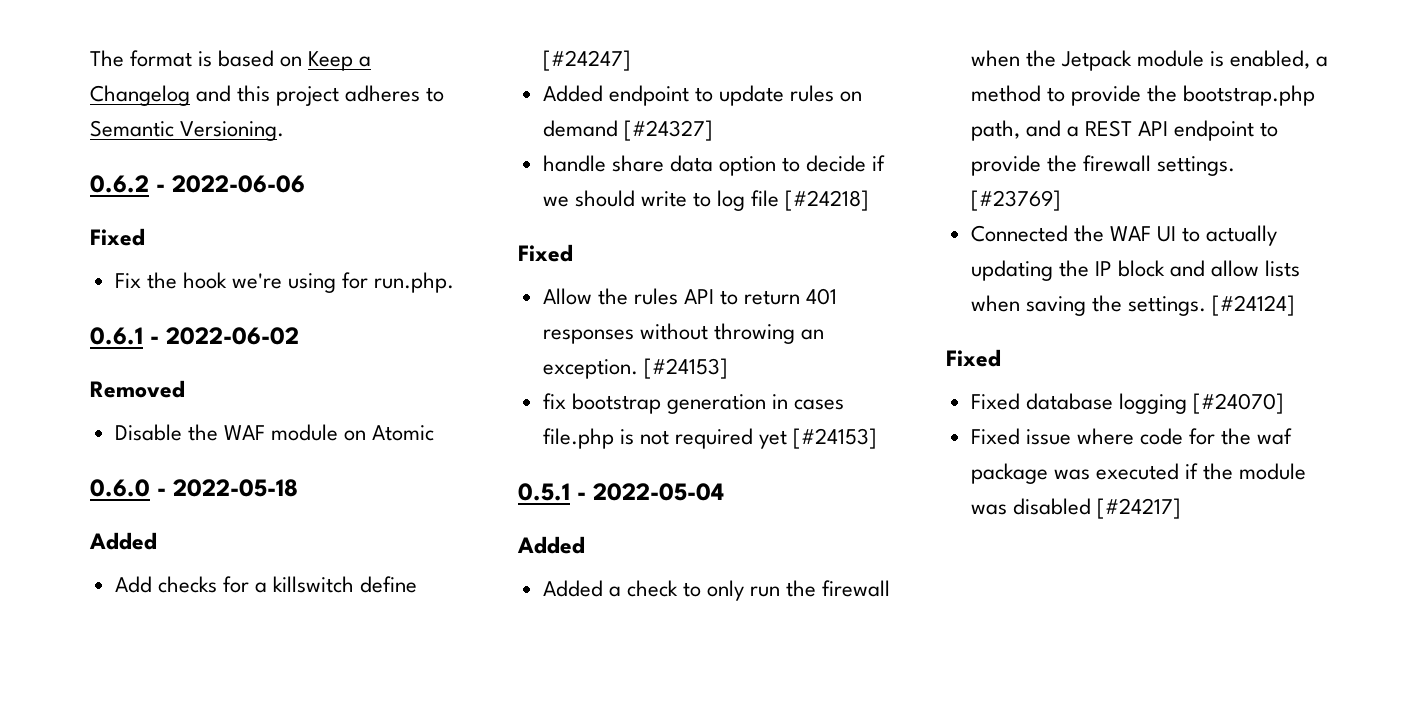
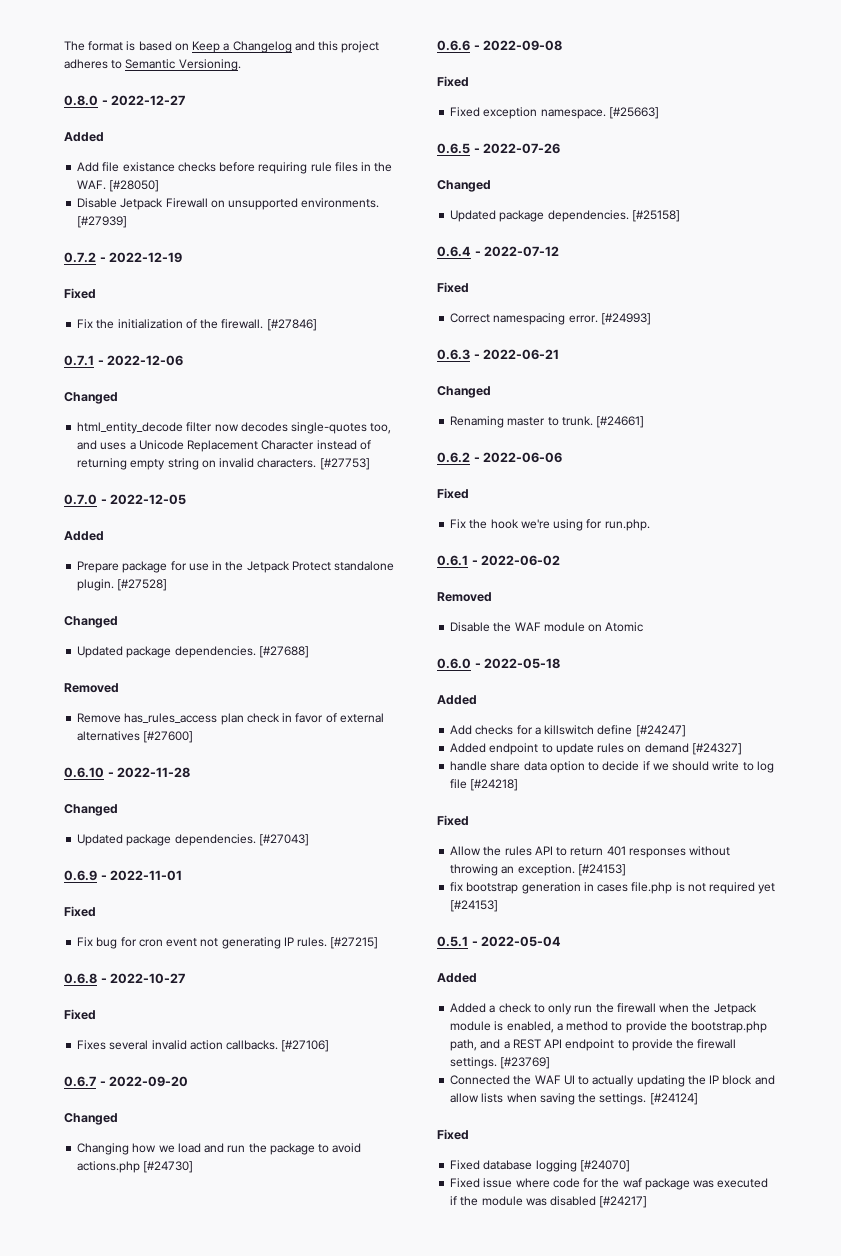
+ 0.8.0 - 2022-12-27
+ Added
+ Add file existance checks before requiring rule files in the WAF. [#28050]
+ Disable Jetpack Firewall on unsupported environments. [#27939]
+ 0.7.2 - 2022-12-19
+ Fixed
+ Fix the initialization of the firewall. [#27846]
+ 0.7.1 - 2022-12-06
+ Changed
+ html_entity_decode filter now decodes single-quotes too, and uses a Unicode Replacement Character instead of returning empty string on invalid characters. [#27753]
+ 0.7.0 - 2022-12-05
+ Added
+ Prepare package for use in the Jetpack Protect standalone plugin. [#27528]
+ Changed
+ Updated package dependencies. [#27688]
+ Removed
+ Remove has_rules_access plan check in favor of external alternatives [#27600]
+ 0.6.10 - 2022-11-28
+ Changed
+ Updated package dependencies. [#27043]
+ 0.6.9 - 2022-11-01
+ Fixed
+ Fix bug for cron event not generating IP rules. [#27215]
+ 0.6.8 - 2022-10-27
+ Fixed
+ Fixes several invalid action callbacks. [#27106]
+ 0.6.7 - 2022-09-20
+ Changed
+ Changing how we load and run the package to avoid actions.php [#24730]
+ 0.6.6 - 2022-09-08
+ Fixed
+ Fixed exception namespace. [#25663]
+ 0.6.5 - 2022-07-26
+ Changed
+ Updated package dependencies. [#25158]
+ 0.6.4 - 2022-07-12
+ Fixed
+ Correct namespacing error. [#24993]
+ 0.6.3 - 2022-06-21
+ Changed
+ Renaming master to trunk. [#24661]

